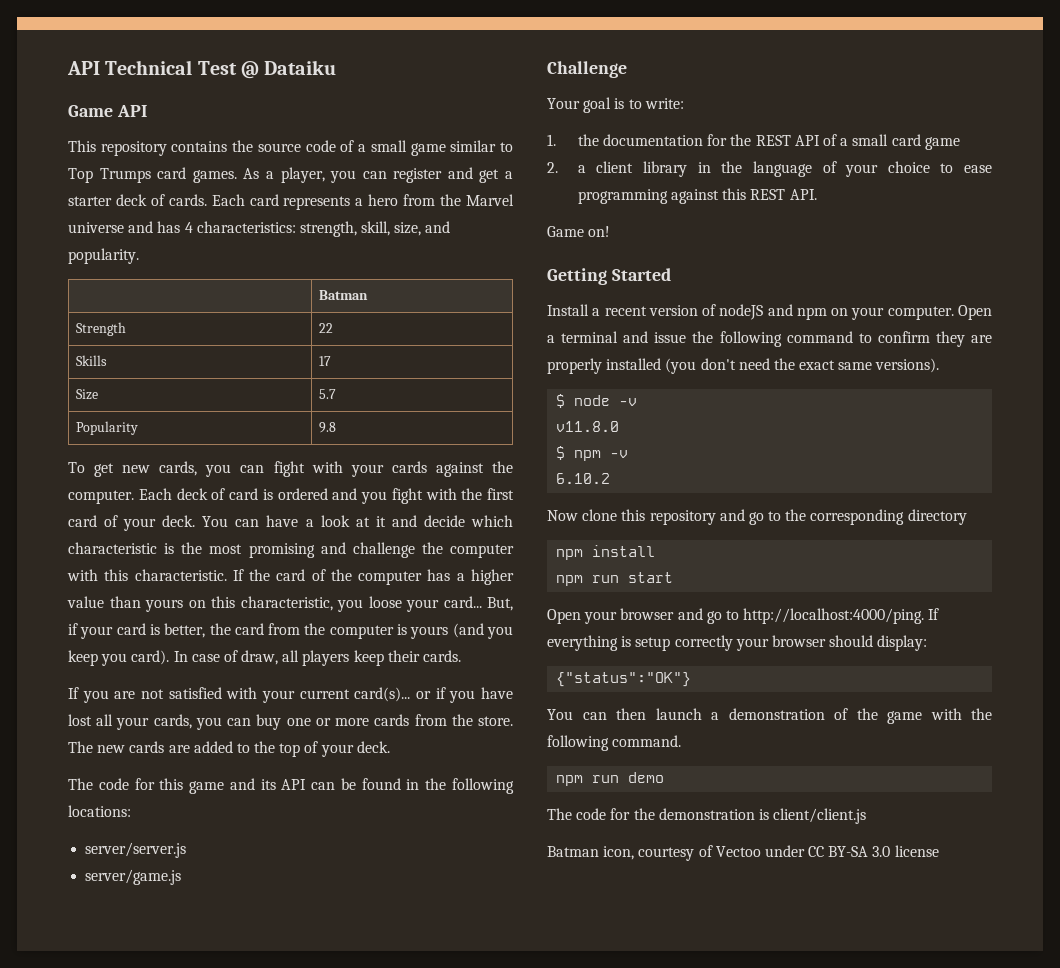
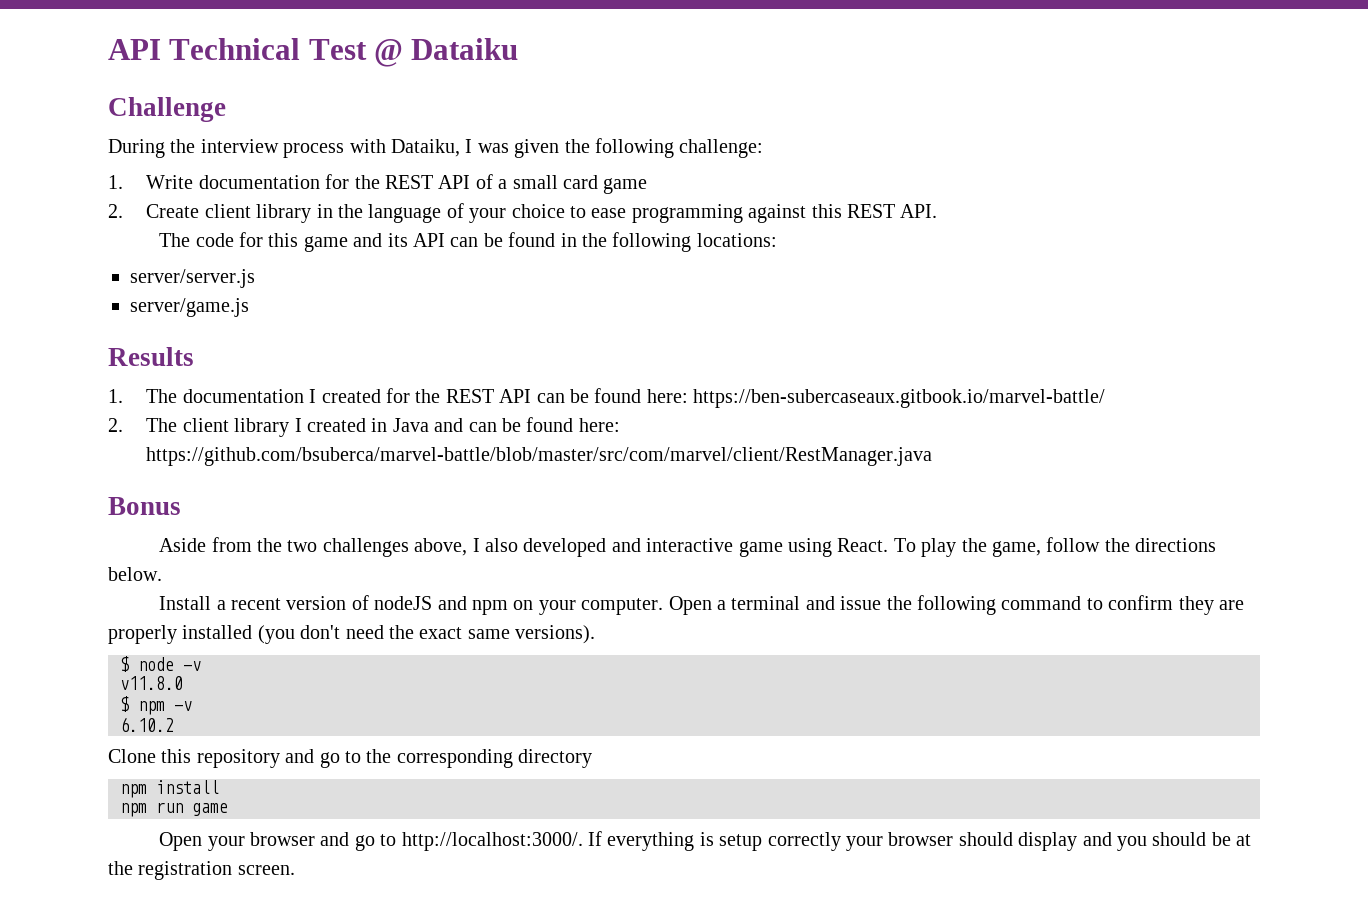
- Game API
- This repository contains the source code of a small game similar to Top Trumps card games. As a player, you can register and get a starter deck of cards. Each card represents a hero from the Marvel universe and has 4 characteristics: strength, skill, size, and popularity.
- | Batman
- Strength | 22
- Skills | 17
- Size | 5.7
- Popularity | 9.8
- To get new cards, you can fight with your cards against the computer. Each deck of card is ordered and you fight with the first card of your deck. You can have a look at it and decide which characteristic is the most promising and challenge the computer with this characteristic. If the card of the computer has a higher value than yours on this characteristic, you loose your card... But, if your card is better, the card from the computer is yours (and you keep you card). In case of draw, all players keep their cards.
- If you are not satisfied with your current card(s)... or if you have lost all your cards, you can buy one or more cards from the store. The new cards are added to the top of your deck.
+ Challenge
+ During the interview process with Dataiku, I was given the following challenge:
+ 1. Write documentation for the REST API of a small card game
+ 2. Create client library in the language of your choice to ease programming against this REST API.
- Challenge
- Your goal is to write:
- 1. the documentation for the REST API of a small card game
- 2. a client library in the language of your choice to ease programming against this REST API.
- Game on!
- Getting Started
+ Results
+ 1. The documentation I created for the REST API can be found here: https://ben-subercaseaux.gitbook.io/marvel-battle/
+ 2. The client library I created in Java and can be found here: https://github.com/bsuberca/marvel-battle/blob/master/src/com/marvel/client/RestManager.java
+ Bonus
+ Aside from the two challenges above, I also developed and interactive game using React. To play the game, follow the directions below.
- Now clone this repository and go to the corresponding directory
+ Clone this repository and go to the corresponding directory
- npm run start
+ npm run game
- Open your browser and go to http://localhost:4000/ping.
+ Open your browser and go to http://localhost:3000/.
- If everything is setup correctly your browser should display:
- {"status":"OK"}
- You can then launch a demonstration of the game with the following command.
- npm run demo
- The code for the demonstration is client/client.js
- Batman icon, courtesy of Vectoo under CC BY-SA 3.0 license
+ If everything is setup correctly your browser should display and you should be at the registration screen.

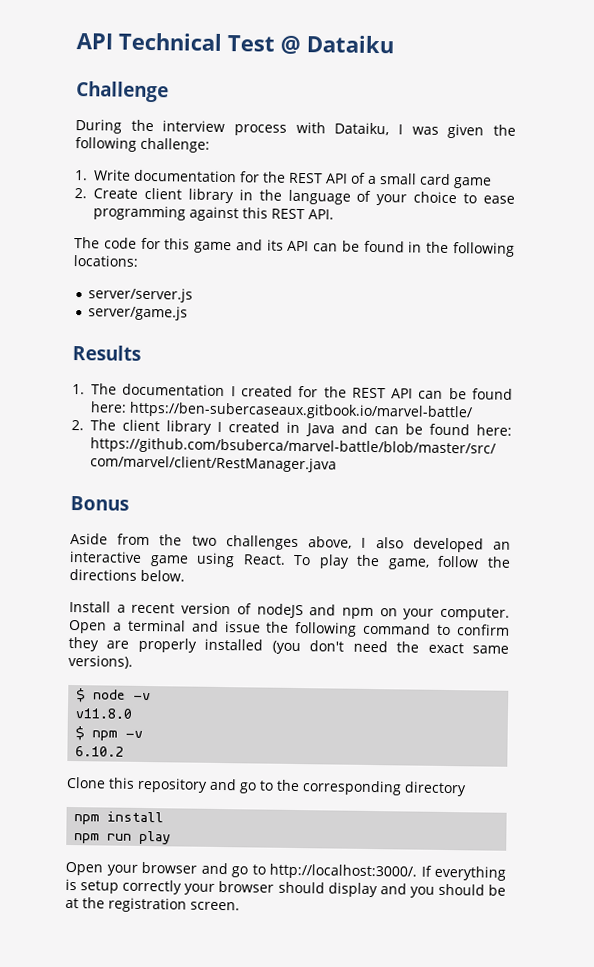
- Aside from the two challenges above, I also developed and interactive game using React.
+ Aside from the two challenges above, I also developed an interactive game using React.
- npm run game
+ npm run play

